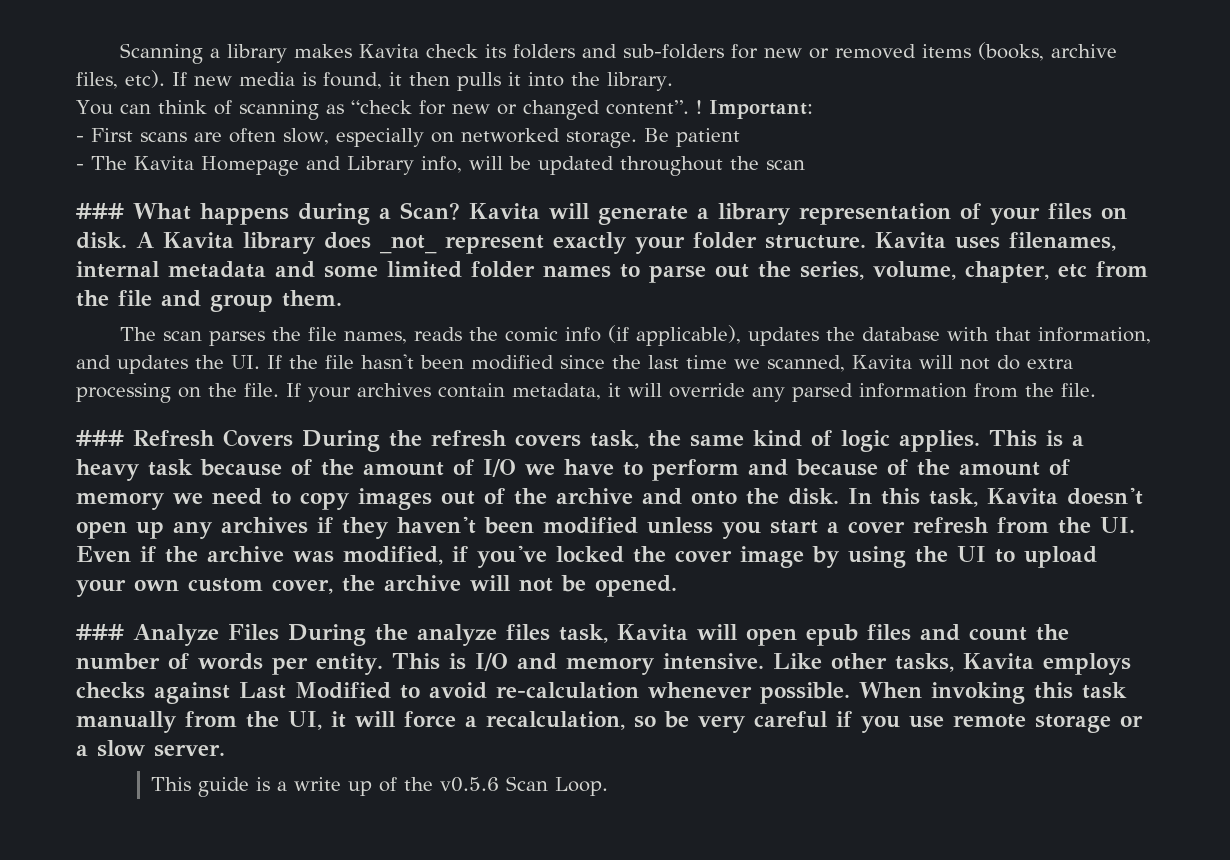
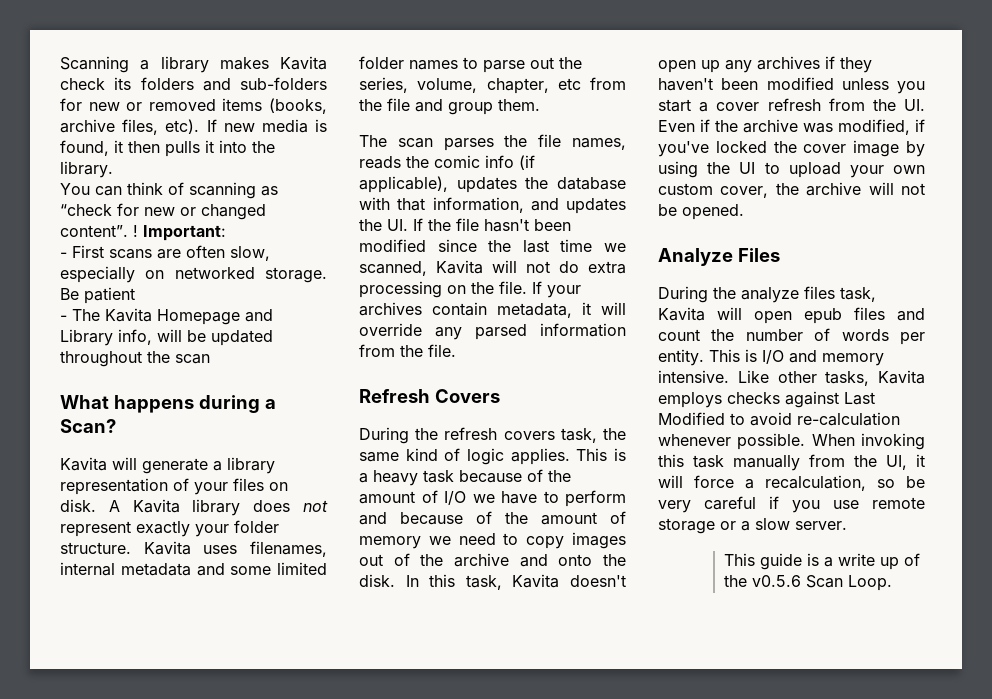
- ### What happens during a Scan? Kavita will generate a library representation of your files on disk.
+ What happens during a Scan?
+ Kavita will generate a library representation of your files on disk.
- A Kavita library does _not_ represent exactly your folder structure.
+ A Kavita library does not represent exactly your folder structure.
- ### Refresh Covers During the refresh covers task, the same kind of logic applies.
+ Refresh Covers
+ During the refresh covers task, the same kind of logic applies.
- ### Analyze Files During the analyze files task, Kavita will open epub files and count the number of words per entity.
+ Analyze Files
+ During the analyze files task, Kavita will open epub files and count the number of words per entity.

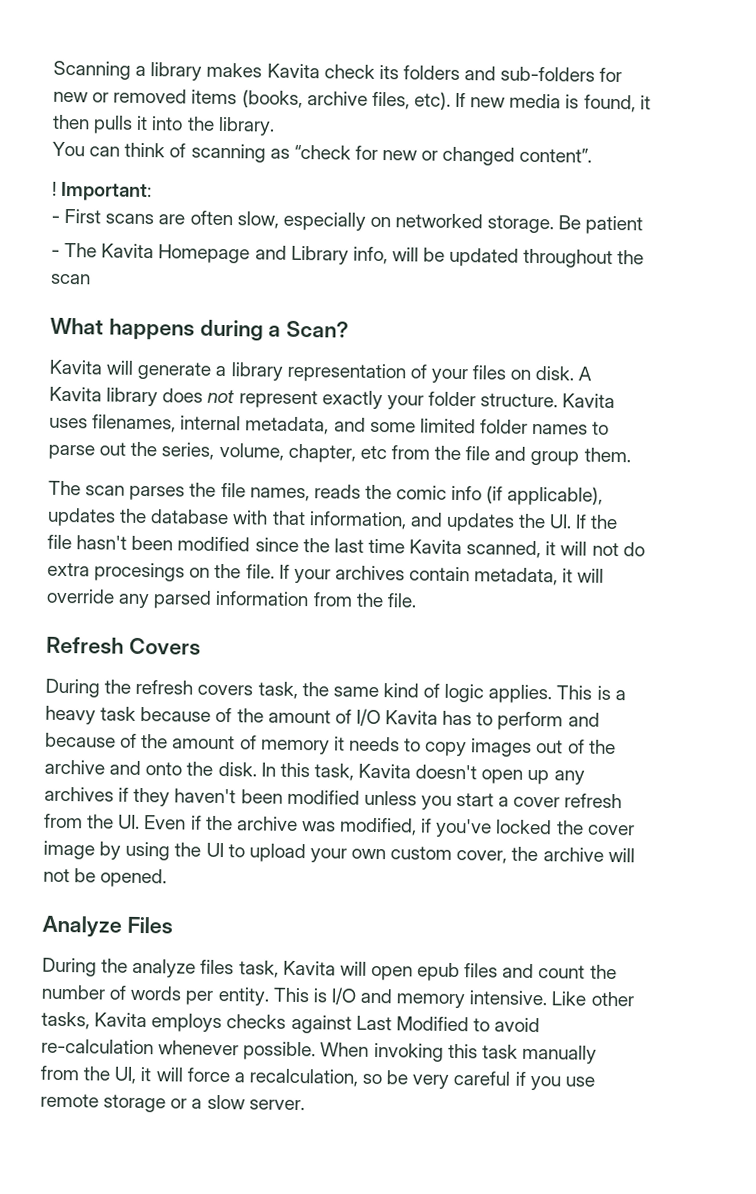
- You can think of scanning as “check for new or changed content”. !
+ You can think of scanning as “check for new or changed content”.
+ !
- Kavita uses filenames, internal metadata and some limited folder names to parse out the series, volume, chapter, etc from the file and group them.
+ Kavita uses filenames, internal metadata, and some limited folder names to parse out the series, volume, chapter, etc from the file and group them.
- The scan parses the file names, reads the comic info (if applicable), updates the database with that information, and updates the UI. If the file hasn't been modified since the last time we scanned, Kavita will not do extra processing on the file.
+ The scan parses the file names, reads the comic info (if applicable), updates the database with that information, and updates the UI. If the file hasn't been modified since the last time Kavita scanned, it will not do extra procesings on the file.
- This is a heavy task because of the amount of I/O we have to perform and because of the amount of memory we need to copy images out of the archive and onto the disk.
+ This is a heavy task because of the amount of I/O Kavita has to perform and because of the amount of memory it needs to copy images out of the archive and onto the disk.
- This guide is a write up of the v0.5.6 Scan Loop.

